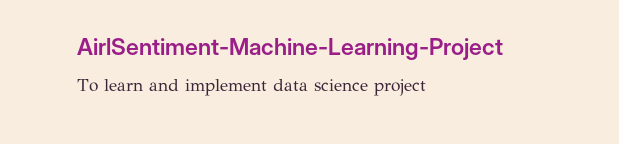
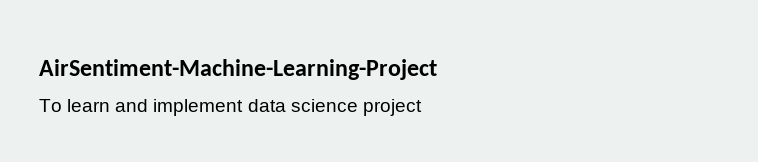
- AirlSentiment-Machine-Learning-Project
+ AirSentiment-Machine-Learning-Project

